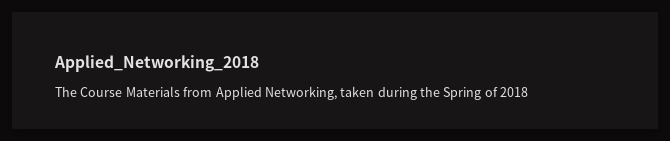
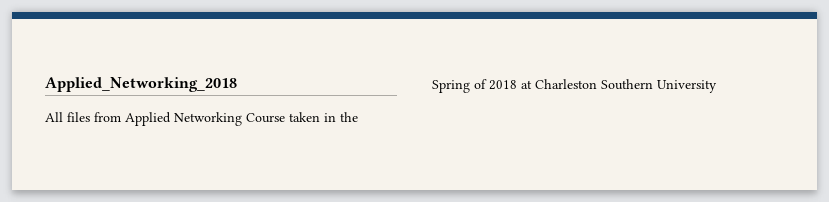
- The Course Materials from Applied Networking, taken during the Spring of 2018
+ All files from Applied Networking Course taken in the Spring of 2018 at Charleston Southern University

